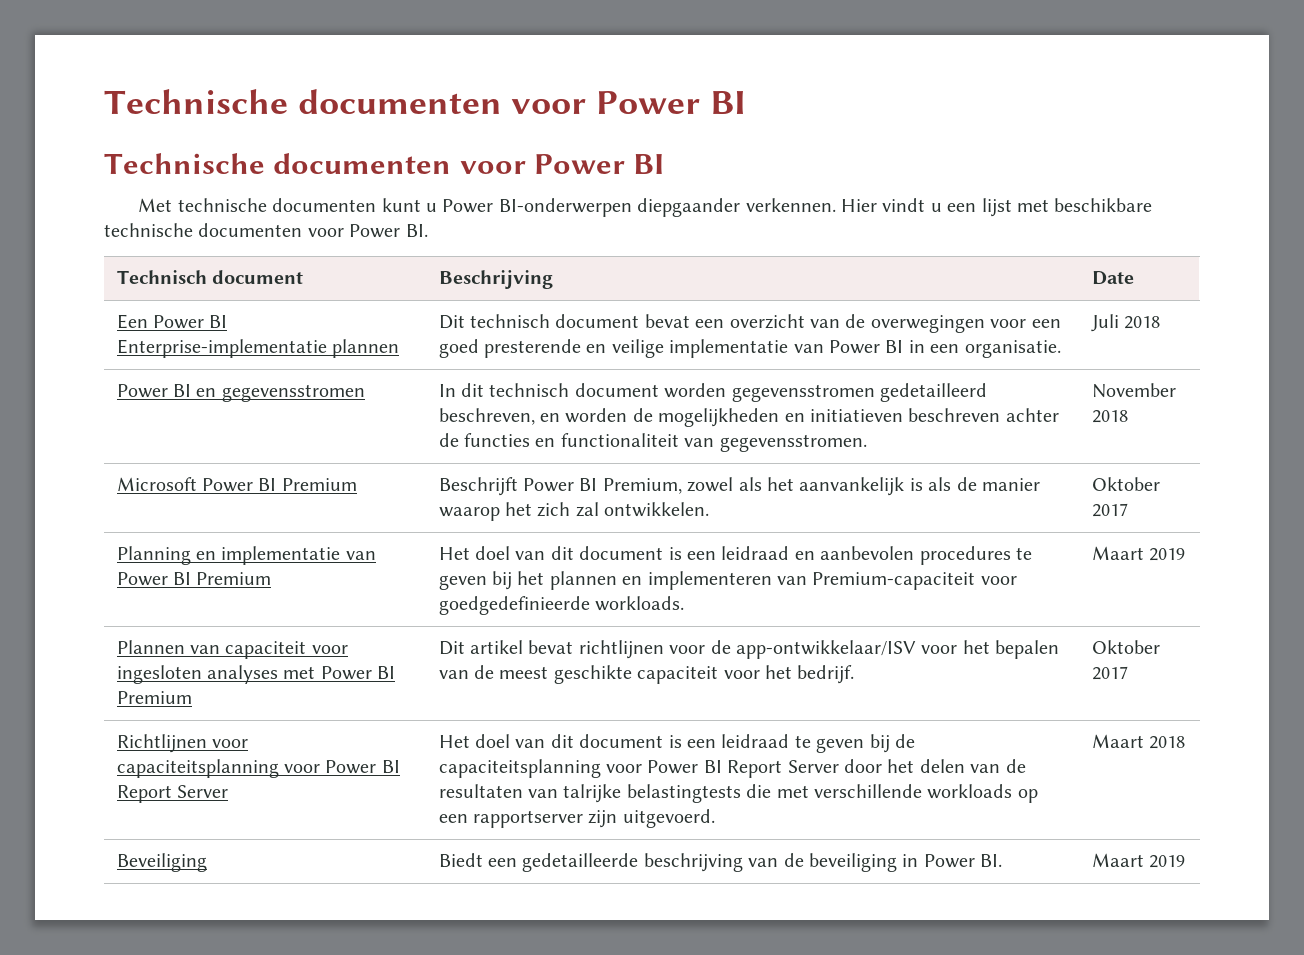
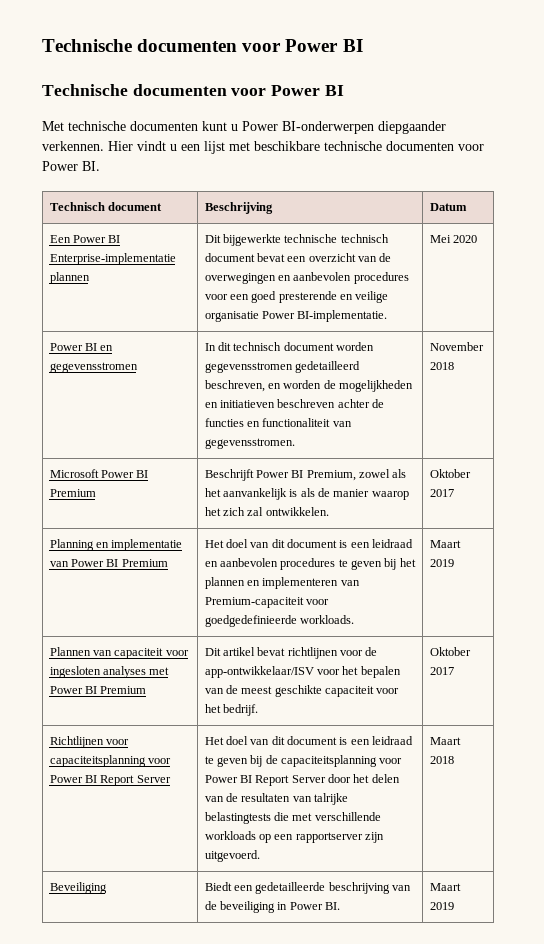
- Technisch document | Beschrijving | Date
+ Technisch document | Beschrijving | Datum
- Een Power BI Enterprise-implementatie plannen | Dit technisch document bevat een overzicht van de overwegingen voor een goed presterende en veilige implementatie van Power BI in een organisatie. | Juli 2018
+ Een Power BI Enterprise-implementatie plannen | Dit bijgewerkte technische technisch document bevat een overzicht van de overwegingen en aanbevolen procedures voor een goed presterende en veilige organisatie Power BI-implementatie. | Mei 2020

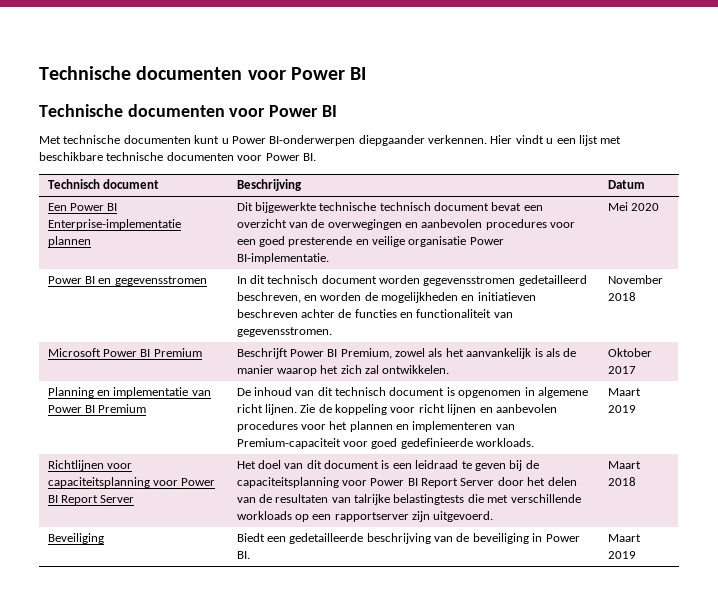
- Het doel van dit document is een leidraad en aanbevolen procedures te geven bij het plannen en implementeren van Premium-capaciteit voor goedgedefinieerde workloads.
+ De inhoud van dit technisch document is opgenomen in algemene richt lijnen. Zie de koppeling voor richt lijnen en aanbevolen procedures voor het plannen en implementeren van Premium-capaciteit voor goed gedefinieerde workloads.
- Plannen van capaciteit voor ingesloten analyses met Power BI Premium | Dit artikel bevat richtlijnen voor de app-ontwikkelaar/ISV voor het bepalen van de meest geschikte capaciteit voor het bedrijf. | Oktober 2017

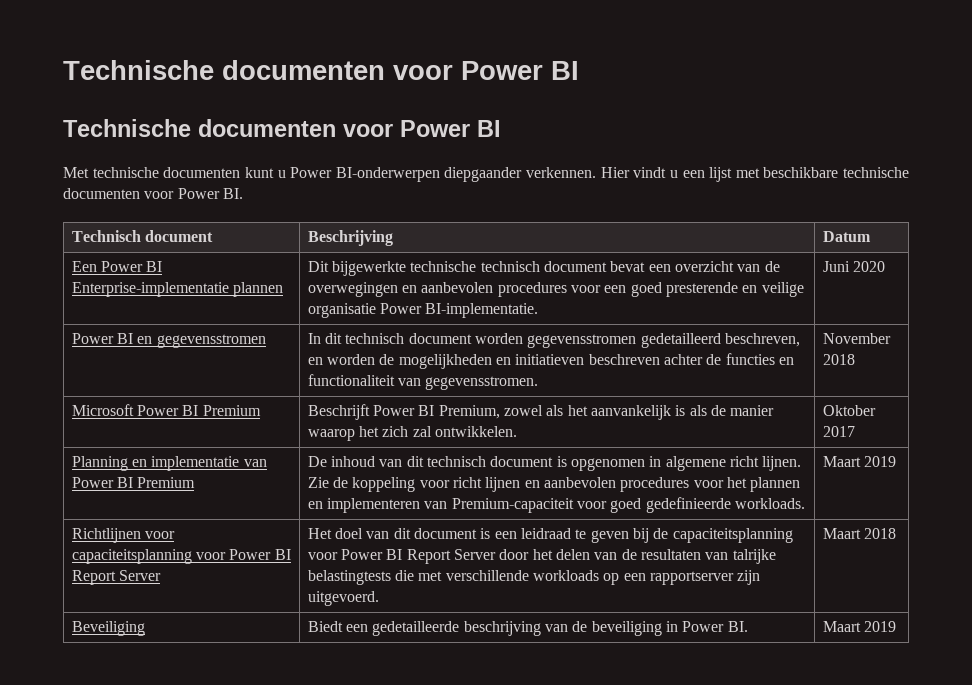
- Een Power BI Enterprise-implementatie plannen | Dit bijgewerkte technische technisch document bevat een overzicht van de overwegingen en aanbevolen procedures voor een goed presterende en veilige organisatie Power BI-implementatie. | Mei 2020
+ Een Power BI Enterprise-implementatie plannen | Dit bijgewerkte technische technisch document bevat een overzicht van de overwegingen en aanbevolen procedures voor een goed presterende en veilige organisatie Power BI-implementatie. | Juni 2020

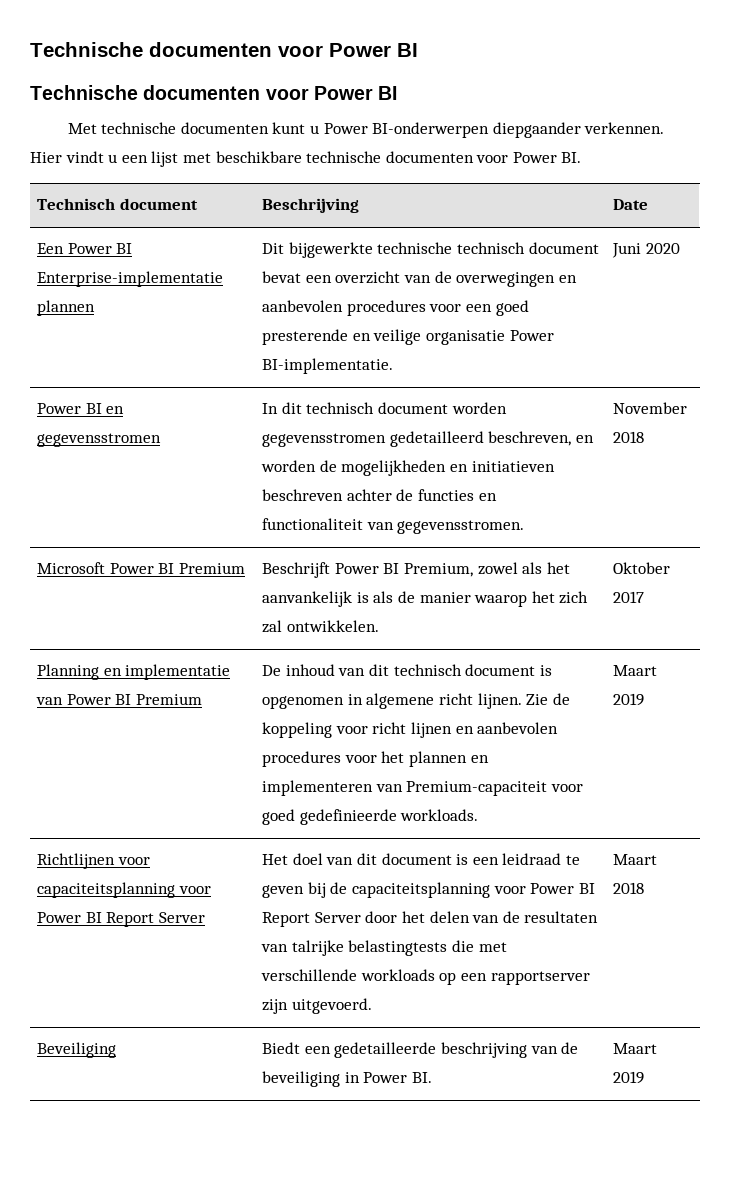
- Technisch document | Beschrijving | Datum
+ Technisch document | Beschrijving | Date

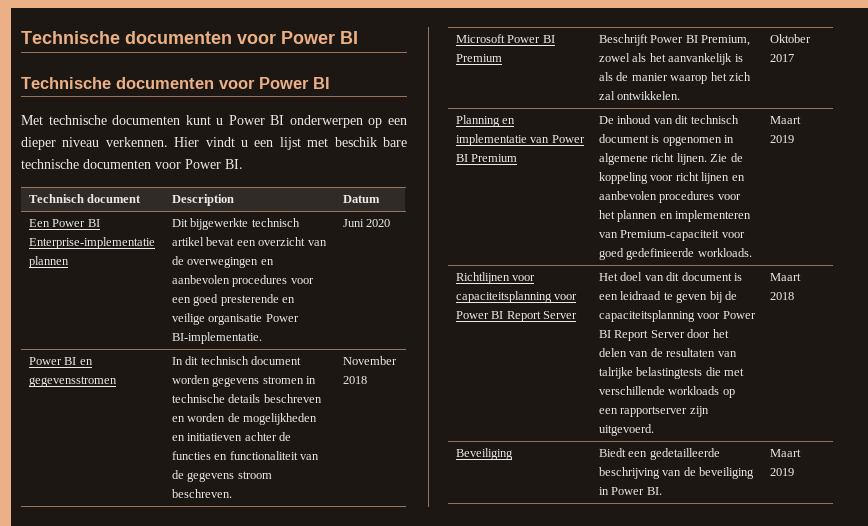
- Met technische documenten kunt u Power BI-onderwerpen diepgaander verkennen.
+ Met technische documenten kunt u Power BI onderwerpen op een dieper niveau verkennen.
- Hier vindt u een lijst met beschikbare technische documenten voor Power BI.
+ Hier vindt u een lijst met beschik bare technische documenten voor Power BI.
- Technisch document | Beschrijving | Date
+ Technisch document | Description | Datum
- Een Power BI Enterprise-implementatie plannen | Dit bijgewerkte technische technisch document bevat een overzicht van de overwegingen en aanbevolen procedures voor een goed presterende en veilige organisatie Power BI-implementatie. | Juni 2020
+ Een Power BI Enterprise-implementatie plannen | Dit bijgewerkte technisch artikel bevat een overzicht van de overwegingen en aanbevolen procedures voor een goed presterende en veilige organisatie Power BI-implementatie. | Juni 2020
- Power BI en gegevensstromen | In dit technisch document worden gegevensstromen gedetailleerd beschreven, en worden de mogelijkheden en initiatieven beschreven achter de functies en functionaliteit van gegevensstromen. | November 2018
+ Power BI en gegevensstromen | In dit technisch document worden gegevens stromen in technische details beschreven en worden de mogelijkheden en initiatieven achter de functies en functionaliteit van de gegevens stroom beschreven. | November 2018

